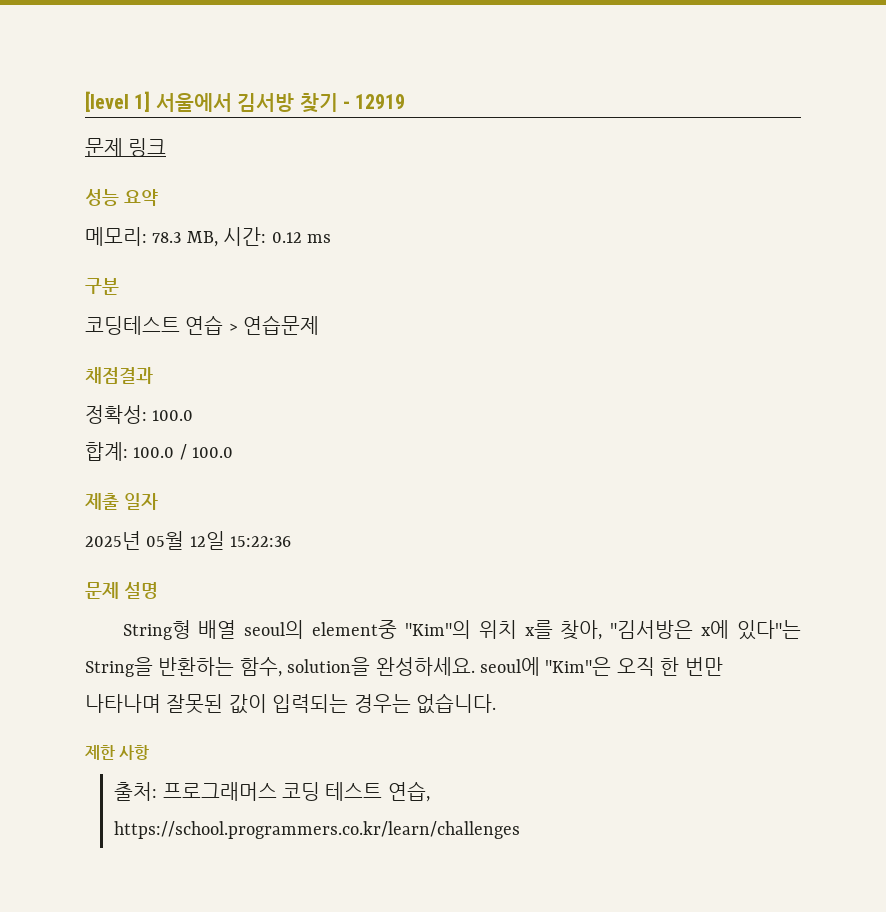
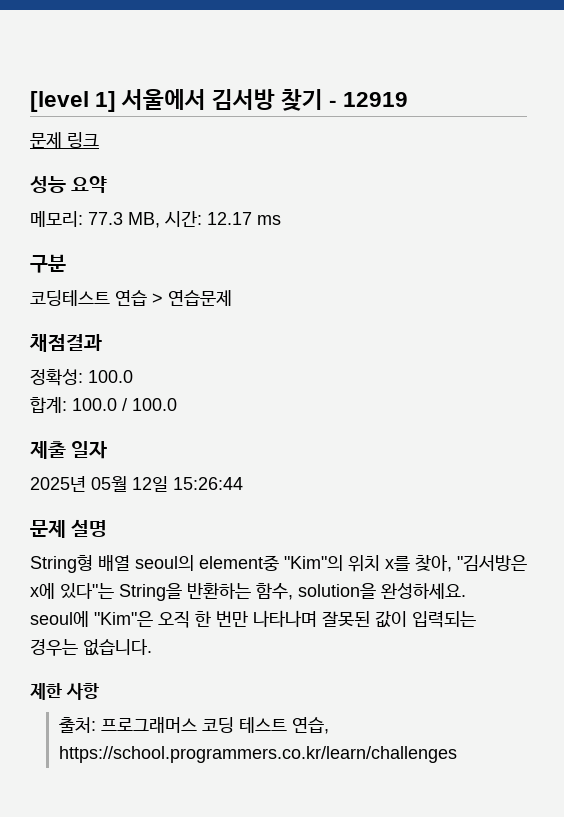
- 메모리: 78.3 MB, 시간: 0.12 ms
+ 메모리: 77.3 MB, 시간: 12.17 ms
- 2025년 05월 12일 15:22:36
+ 2025년 05월 12일 15:26:44

